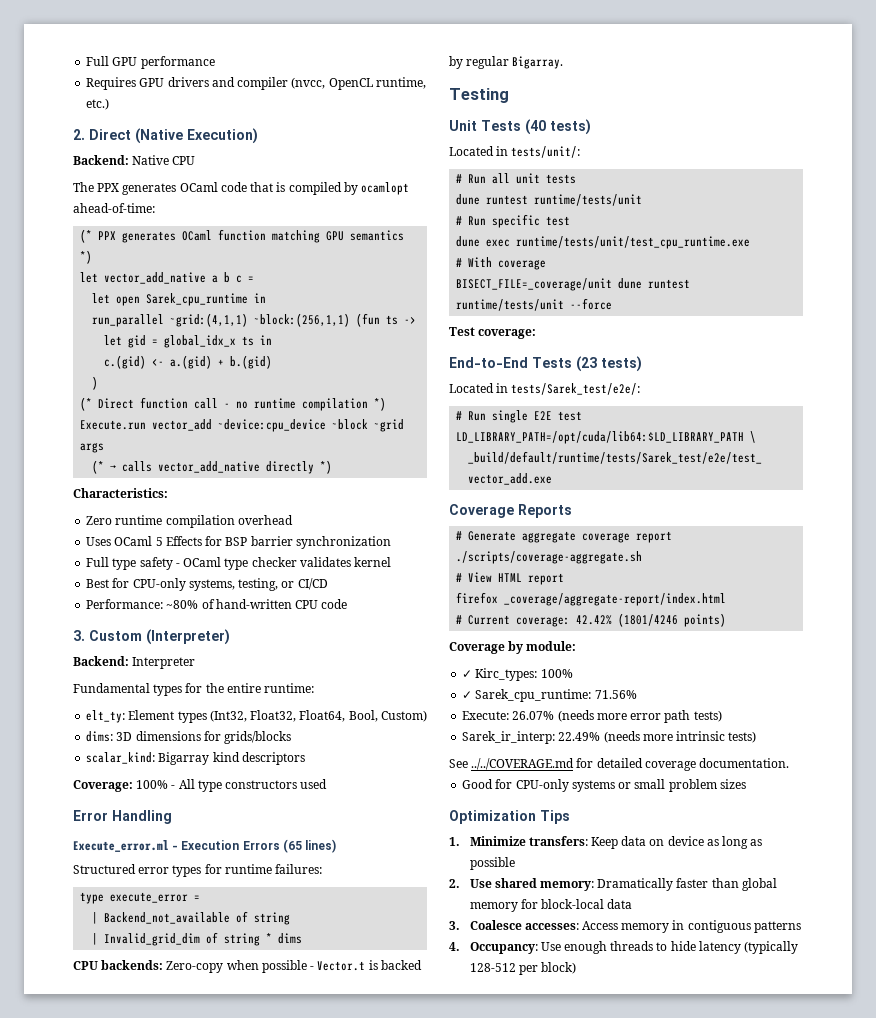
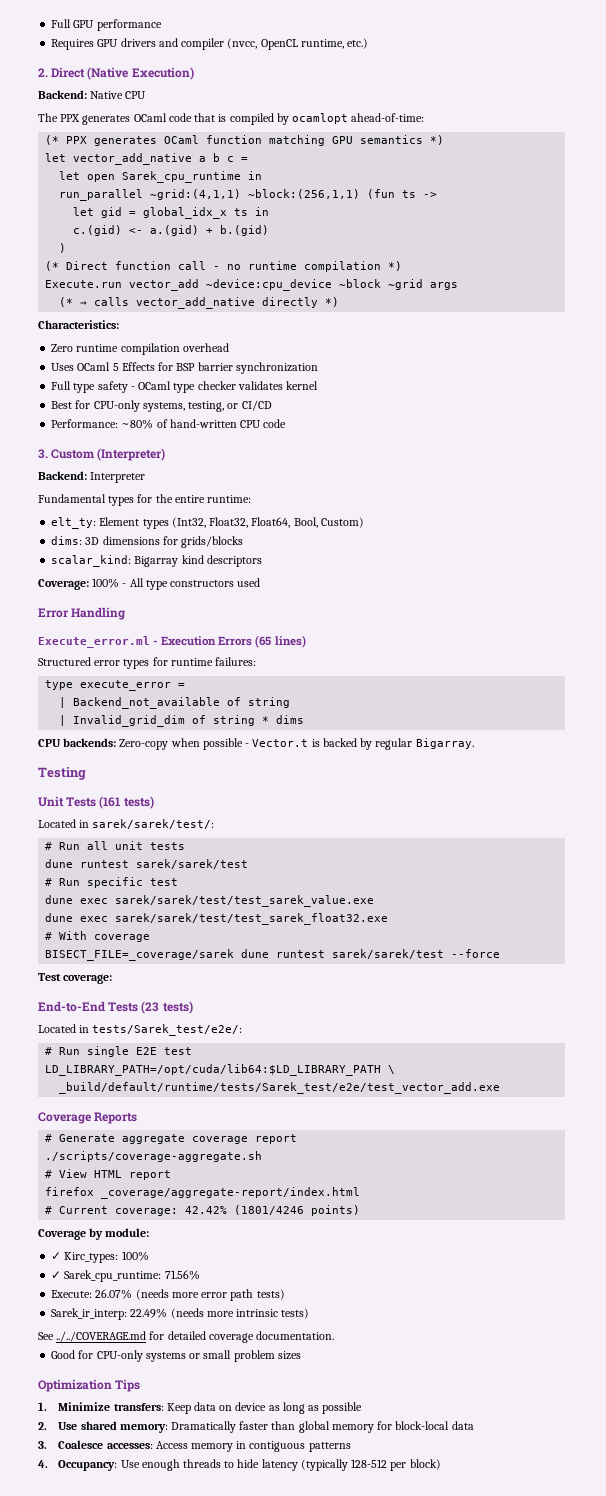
- Unit Tests (40 tests)
- Located in tests/unit/:
+ Unit Tests (161 tests)
+ Located in sarek/sarek/test/:
  # Run all unit tests
- dune runtest runtime/tests/unit
+ dune runtest sarek/sarek/test
- dune exec runtime/tests/unit/test_cpu_runtime.exe
+ dune exec sarek/sarek/test/test_sarek_value.exe
+ dune exec sarek/sarek/test/test_sarek_float32.exe
- BISECT_FILE=_coverage/unit dune runtest runtime/tests/unit --force
+ BISECT_FILE=_coverage/sarek dune runtest sarek/sarek/test --force

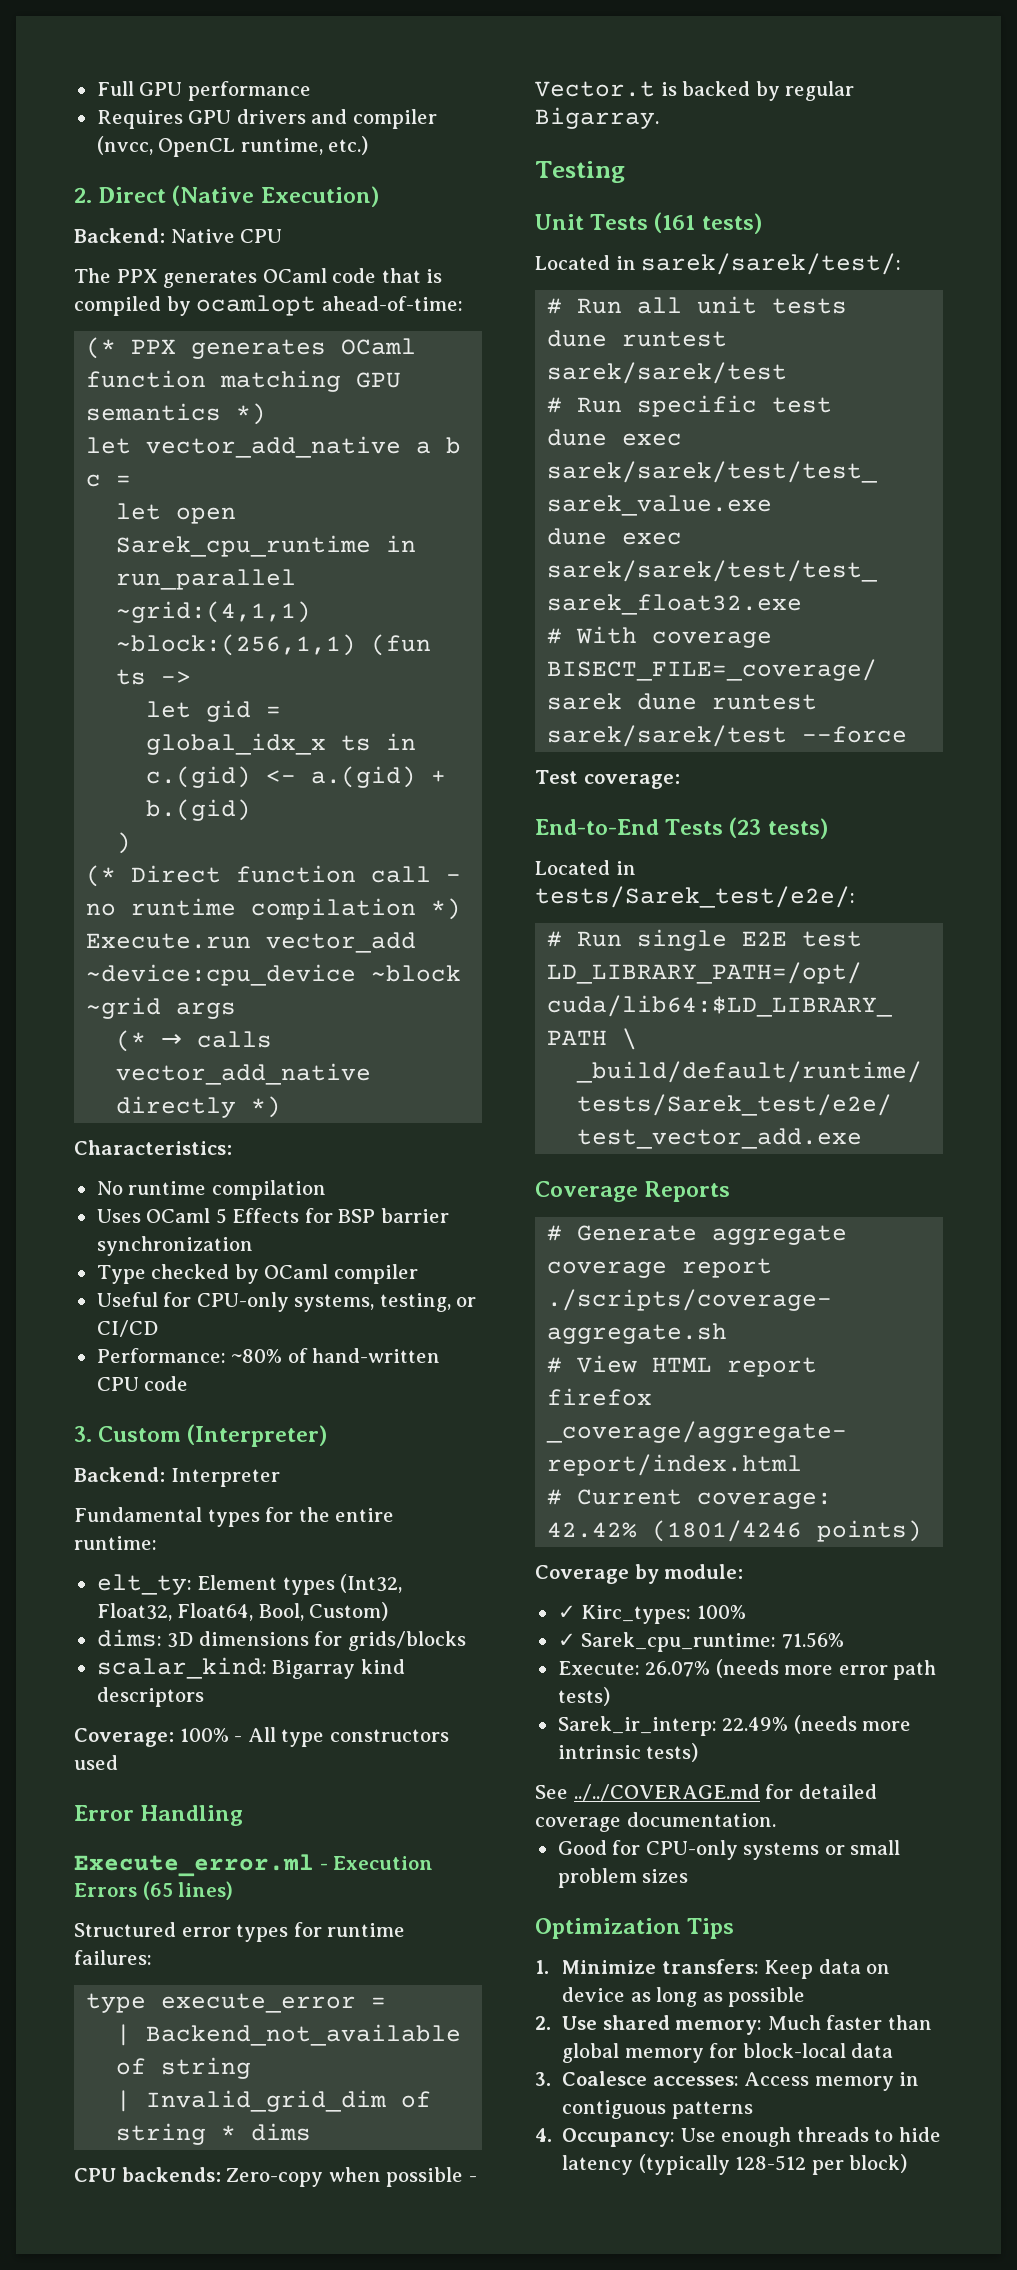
- Zero runtime compilation overhead
+ No runtime compilation
- Full type safety - OCaml type checker validates kernel
- Best for CPU-only systems, testing, or CI/CD
+ Type checked by OCaml compiler
+ Useful for CPU-only systems, testing, or CI/CD
- 2. Use shared memory: Dramatically faster than global memory for block-local data
+ 2. Use shared memory: Much faster than global memory for block-local data

